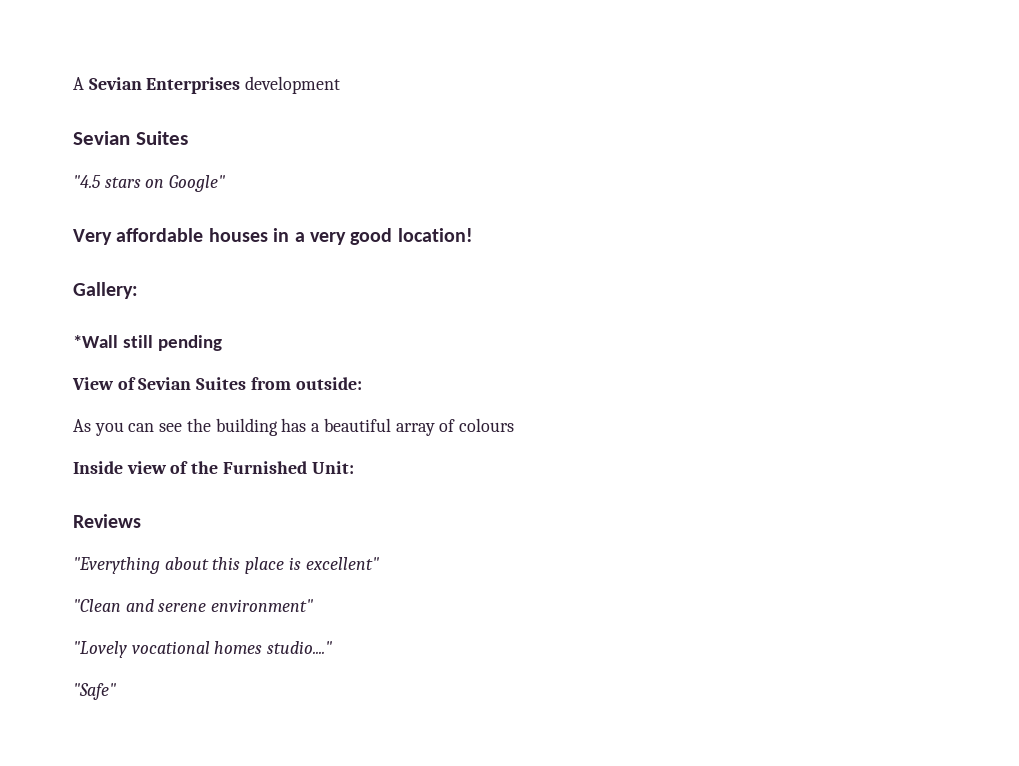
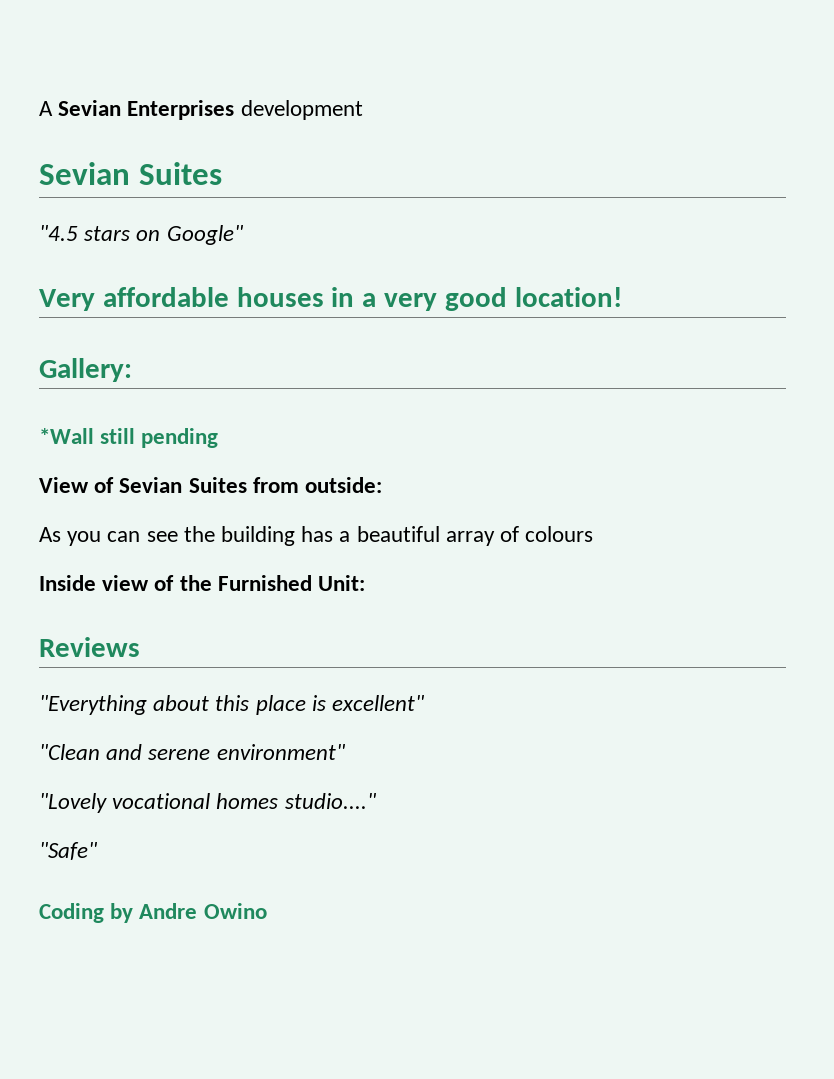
+ Coding by Andre Owino

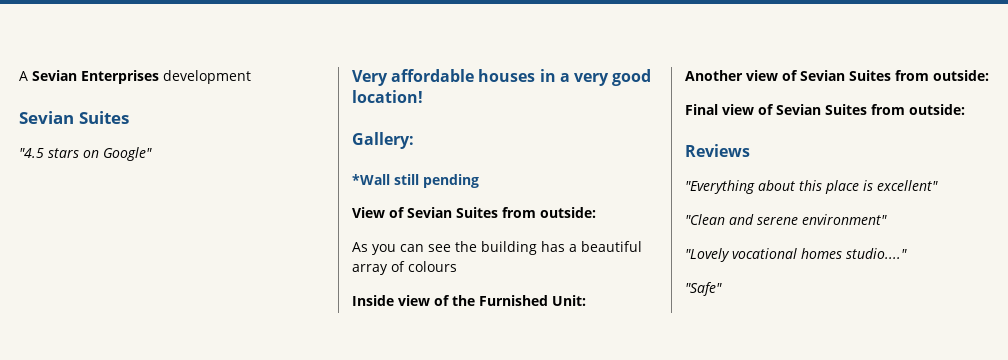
+ Another view of Sevian Suites from outside:
+ Final view of Sevian Suites from outside:
- Coding by Andre Owino

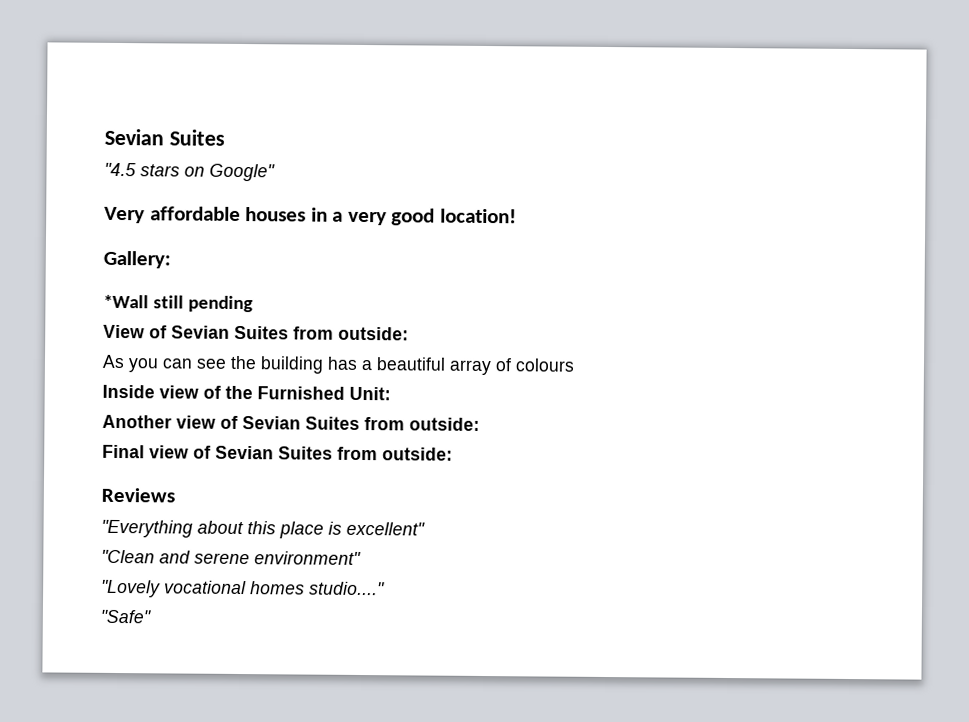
- A Sevian Enterprises development

